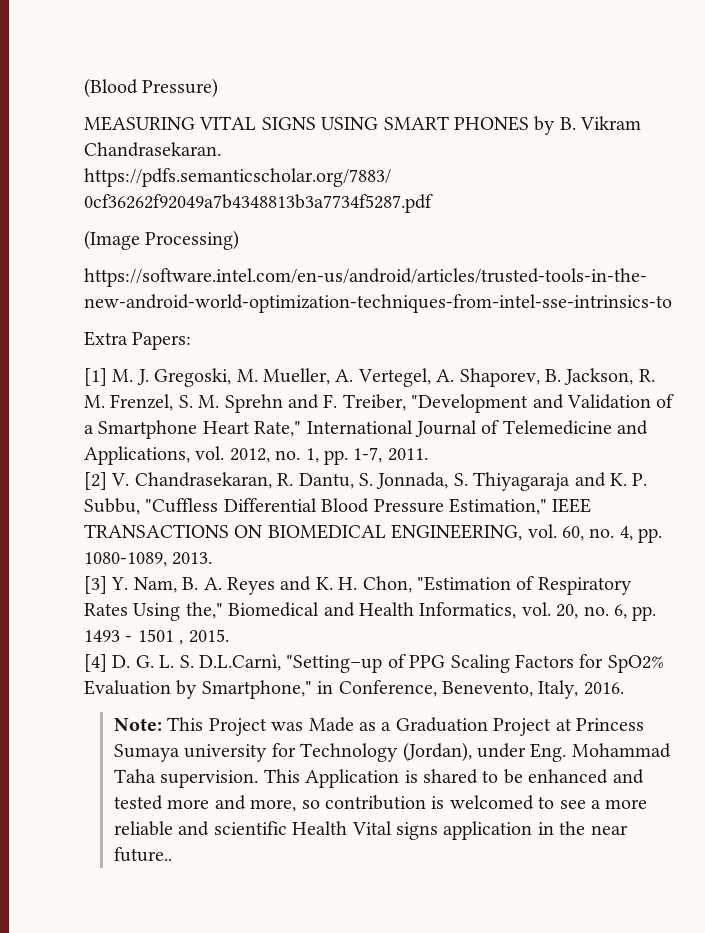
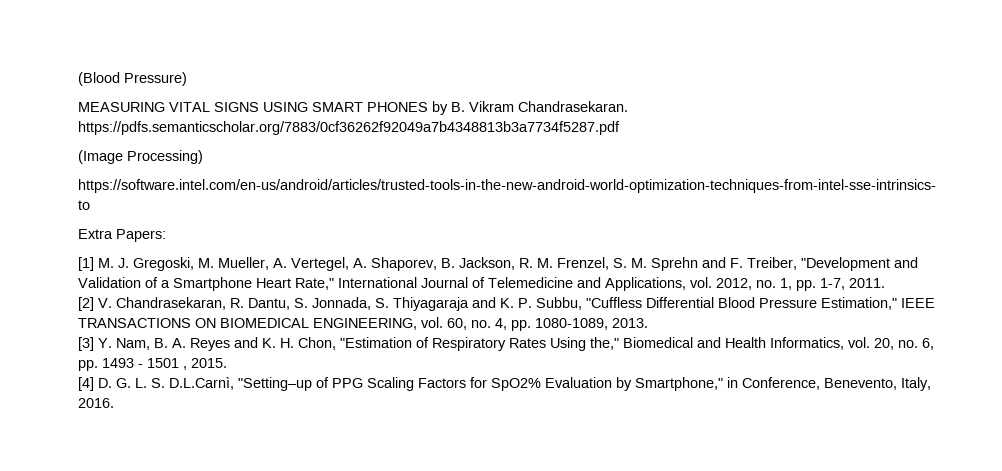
- Note: This Project was Made as a Graduation Project at Princess Sumaya university for Technology (Jordan), under Eng. Mohammad Taha supervision. This Application is shared to be enhanced and tested more and more, so contribution is welcomed to see a more reliable and scientific Health Vital signs application in the near future..

